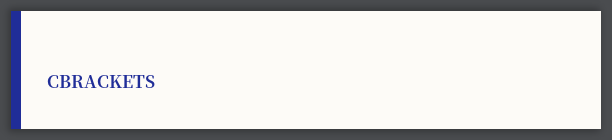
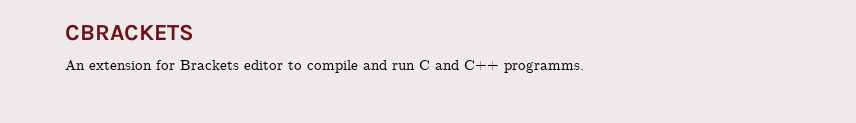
+ An extension for Brackets editor to compile and run C and C++ programms.

